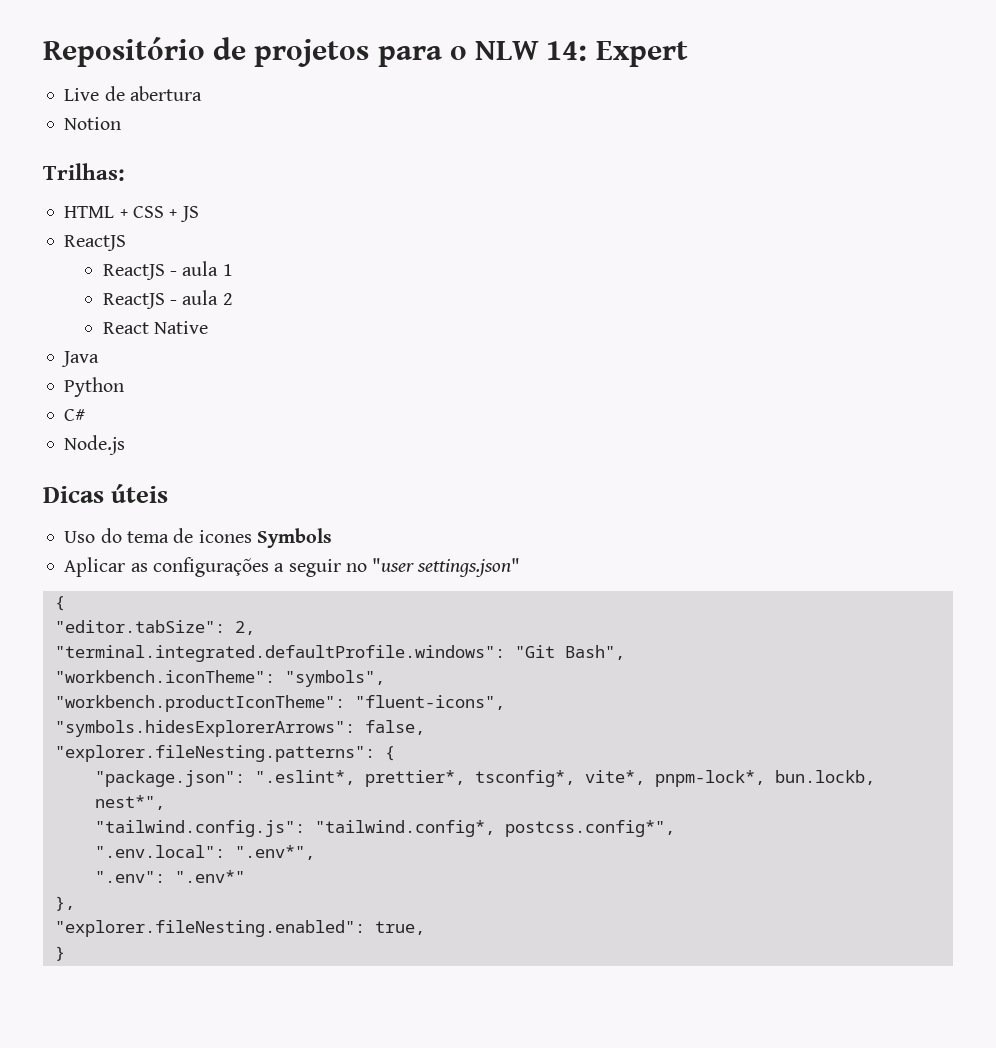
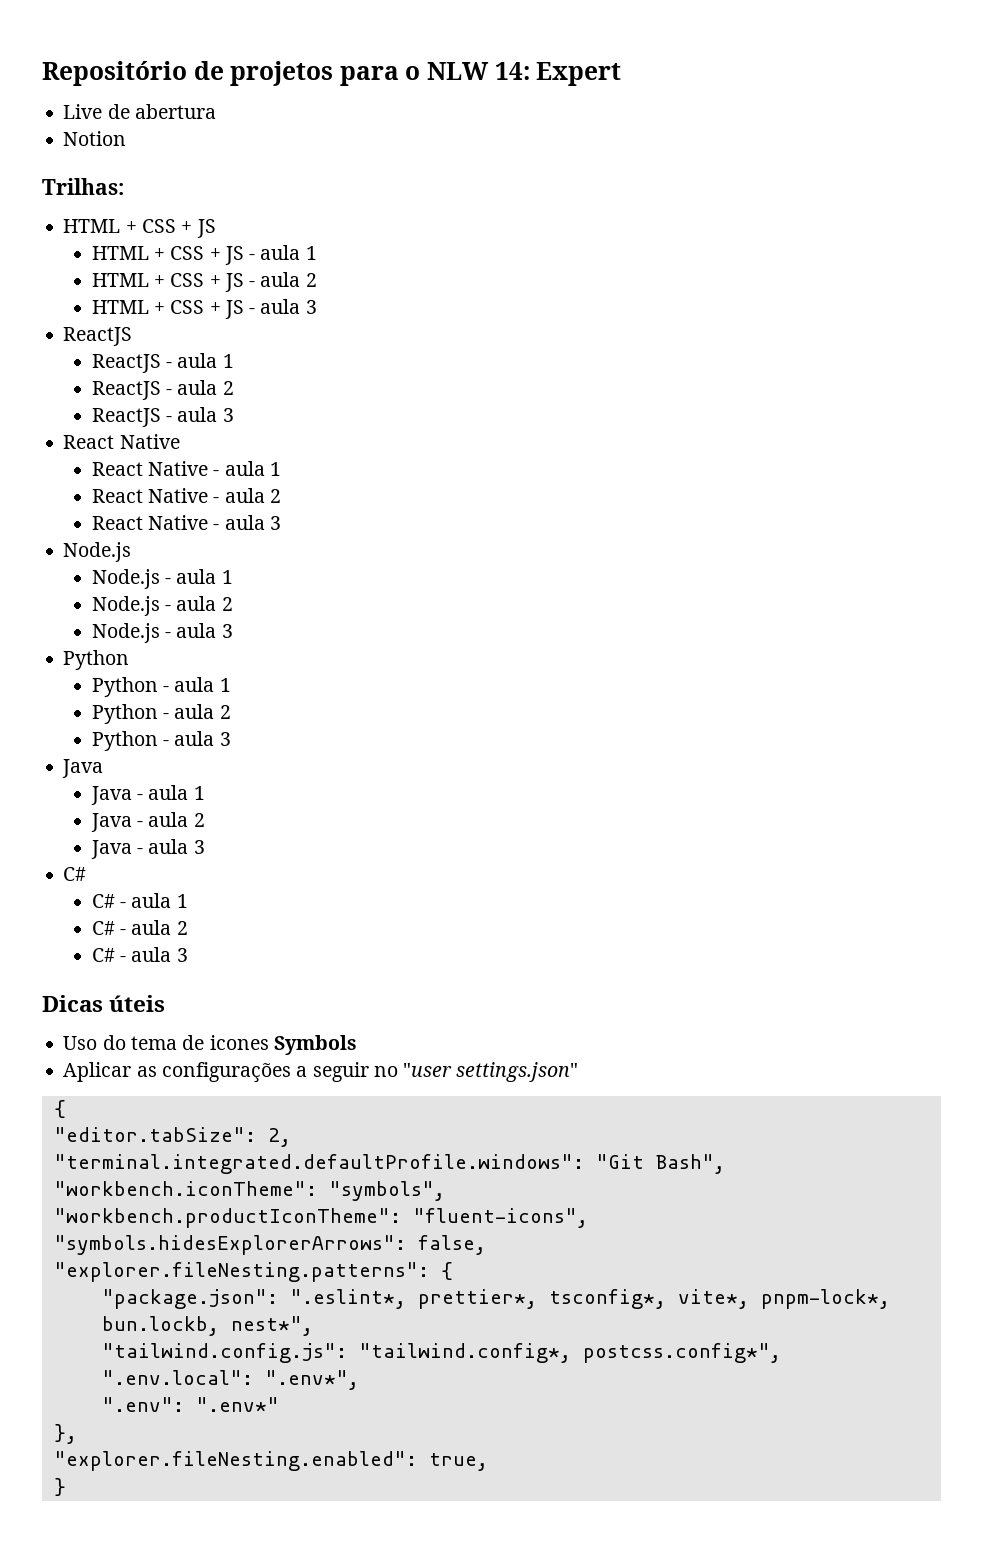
+ HTML + CSS + JS - aula 1
+ HTML + CSS + JS - aula 2
+ HTML + CSS + JS - aula 3
+ ReactJS - aula 3
  React Native
+ React Native - aula 1
+ React Native - aula 2
+ React Native - aula 3
+ Node.js
+ Node.js - aula 1
+ Node.js - aula 2
+ Node.js - aula 3
+ Python
+ Python - aula 1
+ Python - aula 2
+ Python - aula 3
  Java
- Python
+ Java - aula 1
+ Java - aula 2
+ Java - aula 3
  C#
- Node.js
+ C# - aula 1
+ C# - aula 2
+ C# - aula 3

